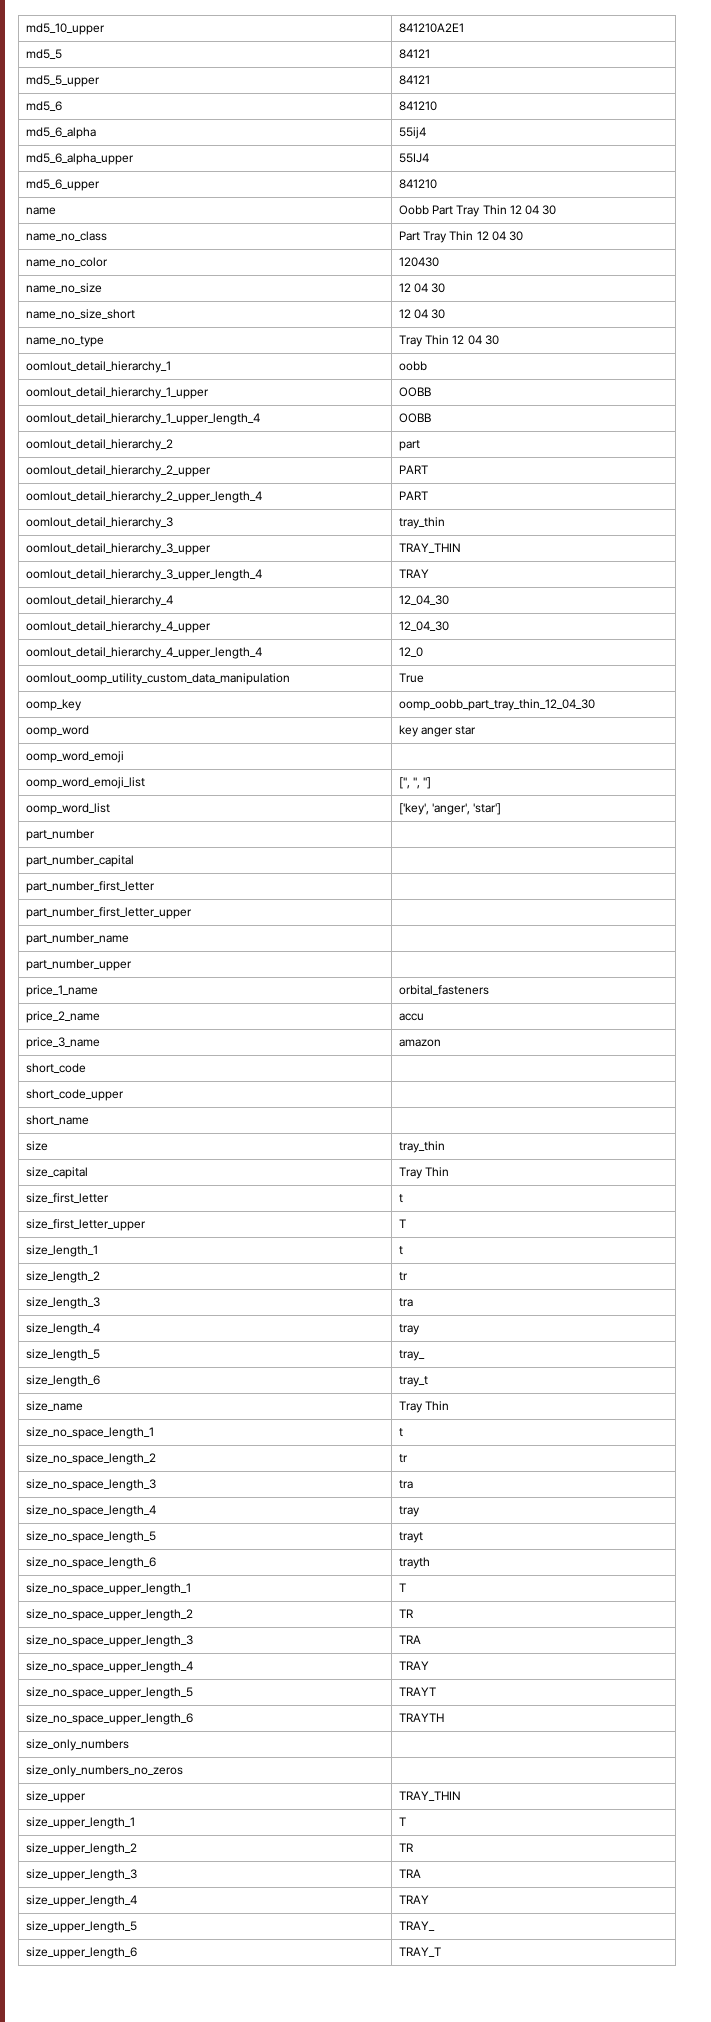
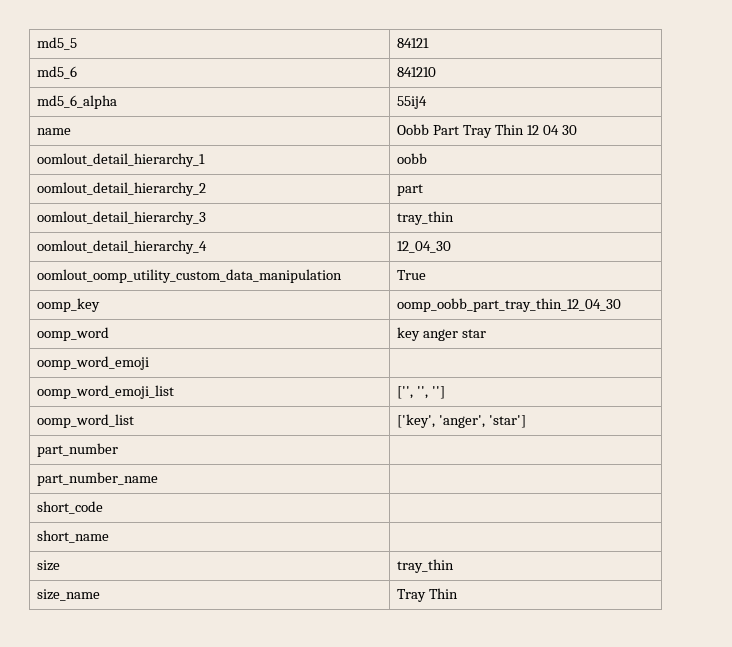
- md5_10_upper | 841210A2E1
- md5_5_upper | 84121
- md5_6_alpha_upper | 55IJ4
- md5_6_upper | 841210
- name_no_class | Part Tray Thin 12 04 30
- name_no_color | 120430
- name_no_size | 12 04 30
- name_no_size_short | 12 04 30
- name_no_type | Tray Thin 12 04 30
  oomlout_detail_hierarchy_1 | oobb
- oomlout_detail_hierarchy_1_upper | OOBB
- oomlout_detail_hierarchy_1_upper_length_4 | OOBB
  oomlout_detail_hierarchy_2 | part
- oomlout_detail_hierarchy_2_upper | PART
- oomlout_detail_hierarchy_2_upper_length_4 | PART
  oomlout_detail_hierarchy_3 | tray_thin
- oomlout_detail_hierarchy_3_upper | TRAY_THIN
- oomlout_detail_hierarchy_3_upper_length_4 | TRAY
  oomlout_detail_hierarchy_4 | 12_04_30
- oomlout_detail_hierarchy_4_upper | 12_04_30
- oomlout_detail_hierarchy_4_upper_length_4 | 12_0
- part_number_capital |
- part_number_first_letter |
- part_number_first_letter_upper |
  part_number_name |
- part_number_upper |
- price_1_name | orbital_fasteners
- price_2_name | accu
- price_3_name | amazon
- short_code_upper |
- size_capital | Tray Thin
- size_first_letter | t
- size_first_letter_upper | T
- size_length_1 | t
- size_length_2 | tr
- size_length_3 | tra
- size_length_4 | tray
- size_length_5 | tray_
- size_length_6 | tray_t
  size_name | Tray Thin
- size_no_space_length_1 | t
- size_no_space_length_2 | tr
- size_no_space_length_3 | tra
- size_no_space_length_4 | tray
- size_no_space_length_5 | trayt
- size_no_space_length_6 | trayth
- size_no_space_upper_length_1 | T
- size_no_space_upper_length_2 | TR
- size_no_space_upper_length_3 | TRA
- size_no_space_upper_length_4 | TRAY
- size_no_space_upper_length_5 | TRAYT
- size_no_space_upper_length_6 | TRAYTH
- size_only_numbers |
- size_only_numbers_no_zeros |
- size_upper | TRAY_THIN
- size_upper_length_1 | T
- size_upper_length_2 | TR
- size_upper_length_3 | TRA
- size_upper_length_4 | TRAY
- size_upper_length_5 | TRAY_
- size_upper_length_6 | TRAY_T

